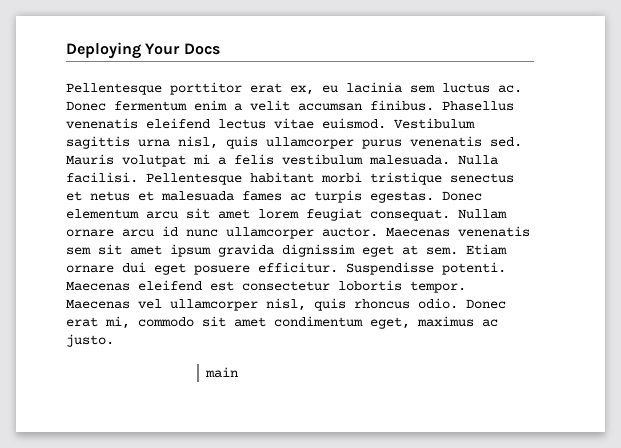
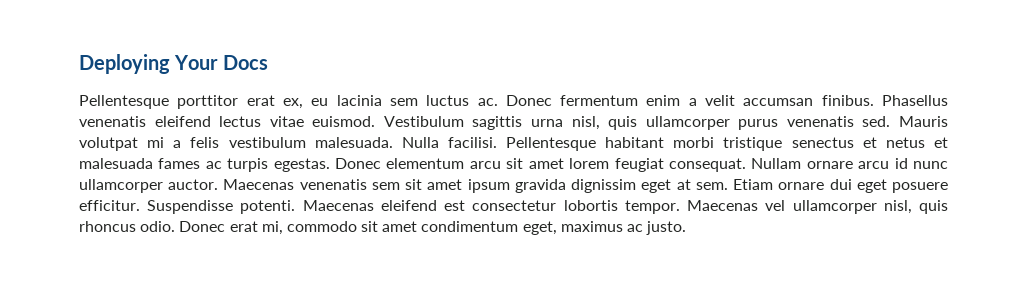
- main

